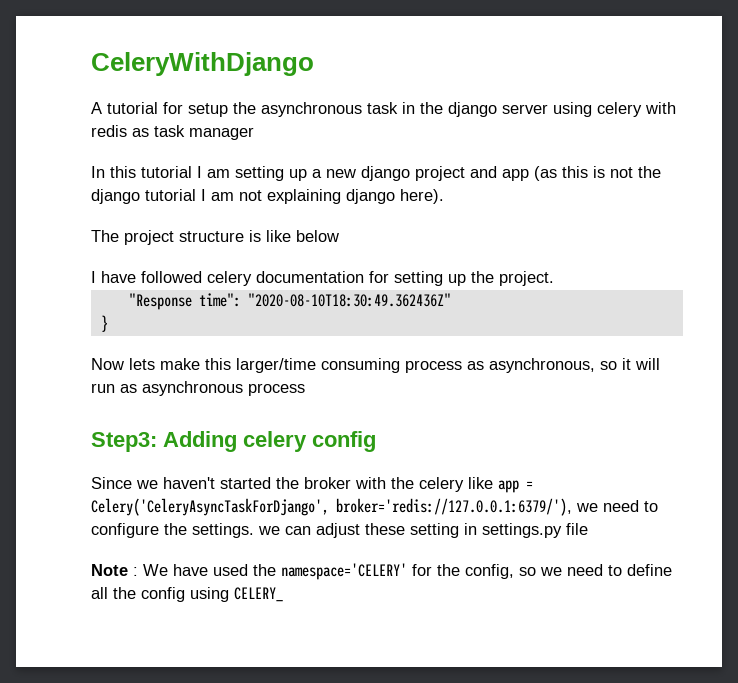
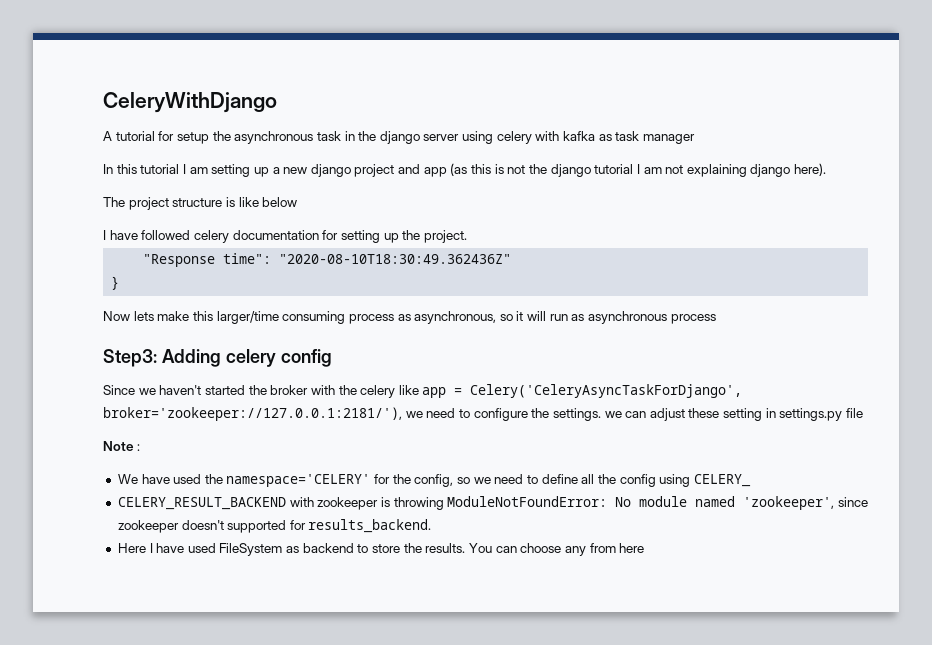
- A tutorial for setup the asynchronous task in the django server using celery with redis as task manager
+ A tutorial for setup the asynchronous task in the django server using celery with kafka as task manager
- Since we haven't started the broker with the celery like app = Celery('CeleryAsyncTaskForDjango', broker='redis://127.0.0.1:6379/'), we need to configure the settings. we can adjust these setting in settings.py file
+ Since we haven't started the broker with the celery like app = Celery('CeleryAsyncTaskForDjango', broker='zookeeper://127.0.0.1:2181/'), we need to configure the settings. we can adjust these setting in settings.py file
- Note : We have used the namespace='CELERY' for the config, so we need to define all the config using CELERY_
+ Note :
+ We have used the namespace='CELERY' for the config, so we need to define all the config using CELERY_
+ CELERY_RESULT_BACKEND with zookeeper is throwing ModuleNotFoundError: No module named 'zookeeper', since zookeeper doesn't supported for results_backend.
+ Here I have used FileSystem as backend to store the results. You can choose any from here

